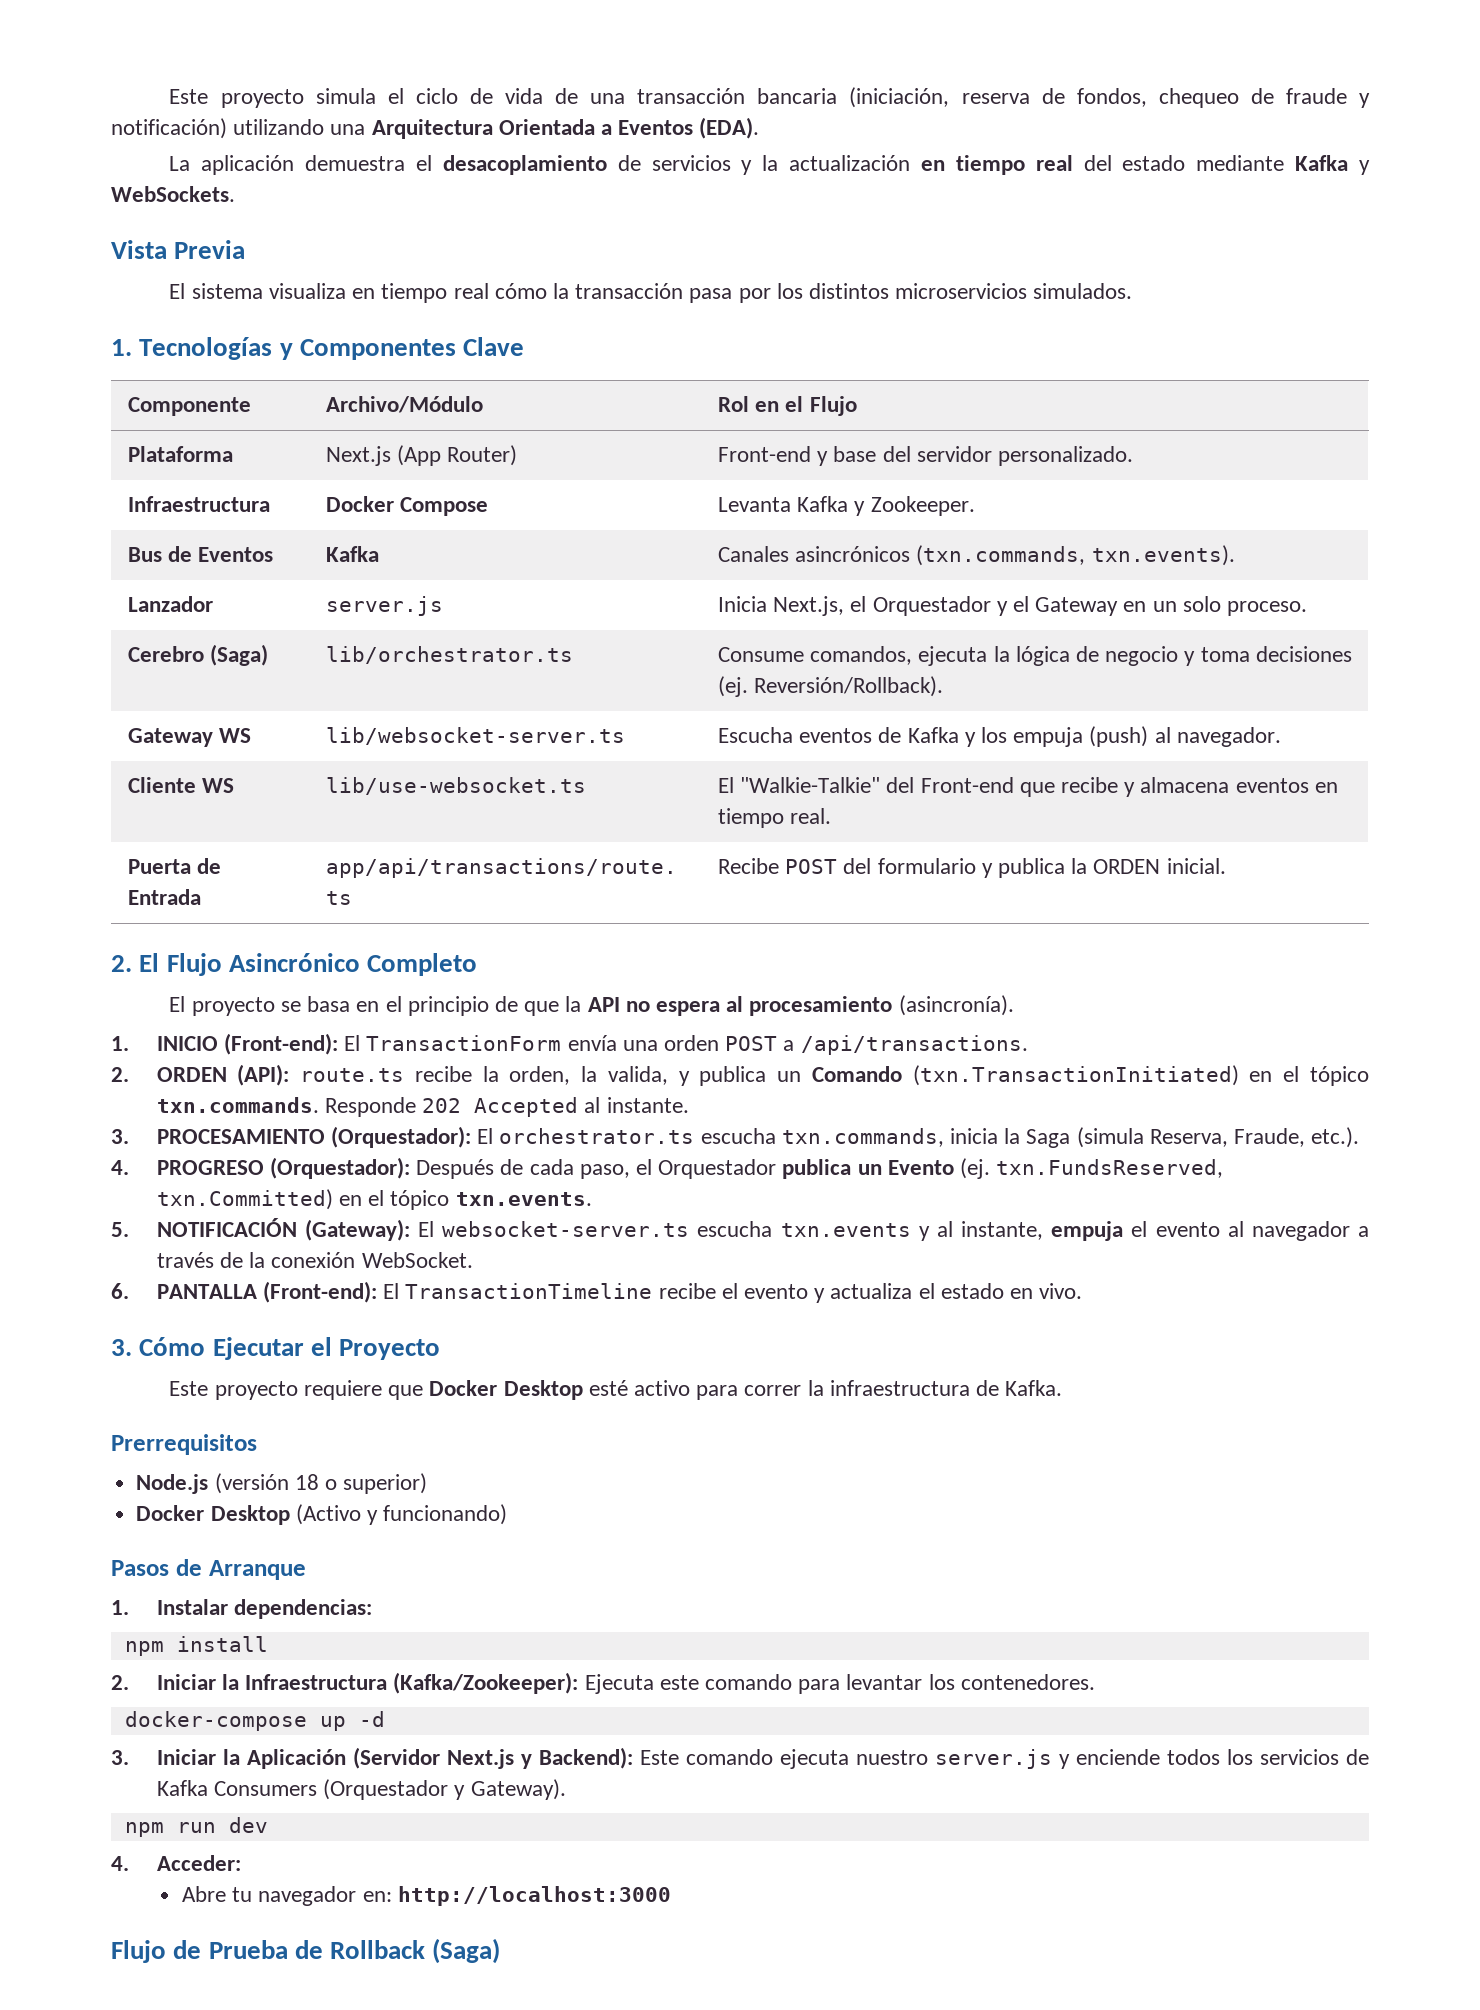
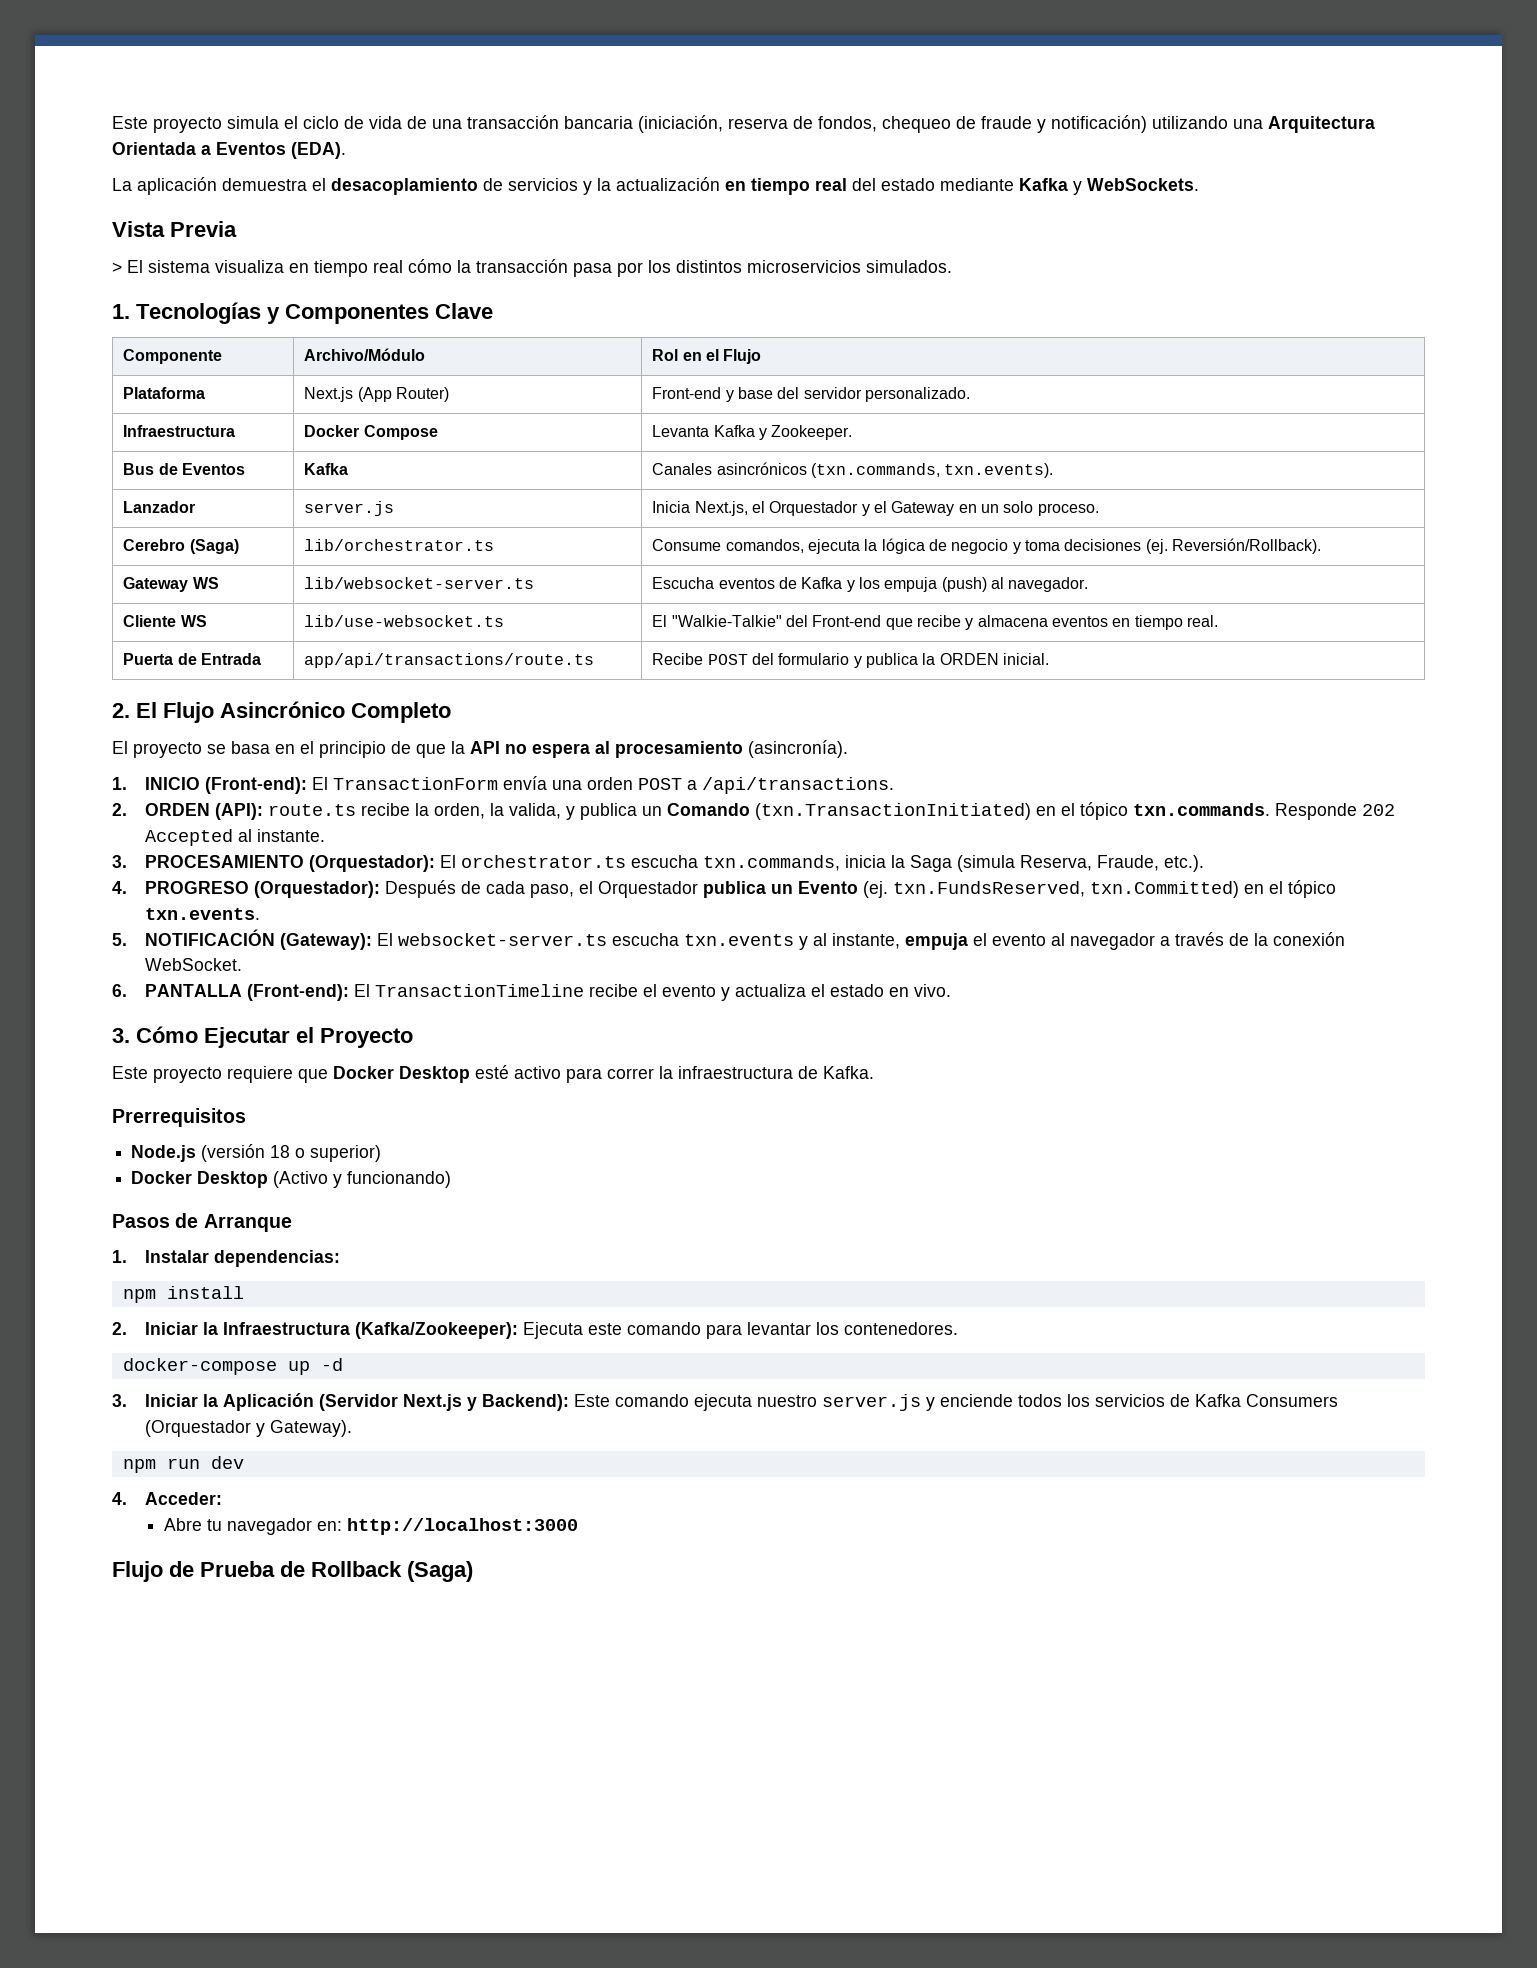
- El sistema visualiza en tiempo real cómo la transacción pasa por los distintos microservicios simulados.
+ > El sistema visualiza en tiempo real cómo la transacción pasa por los distintos microservicios simulados.

